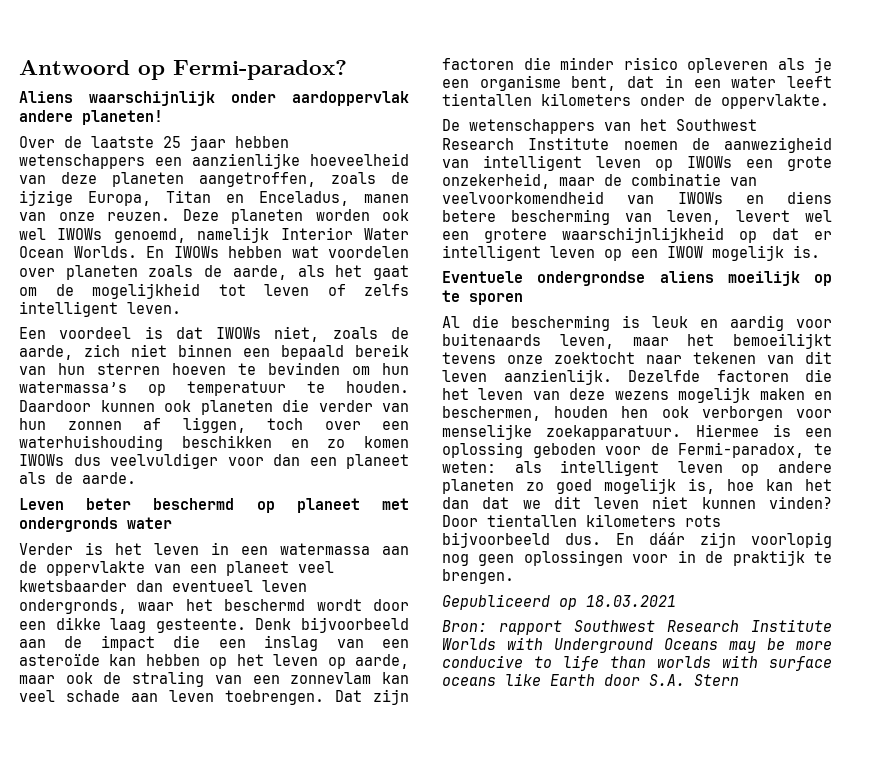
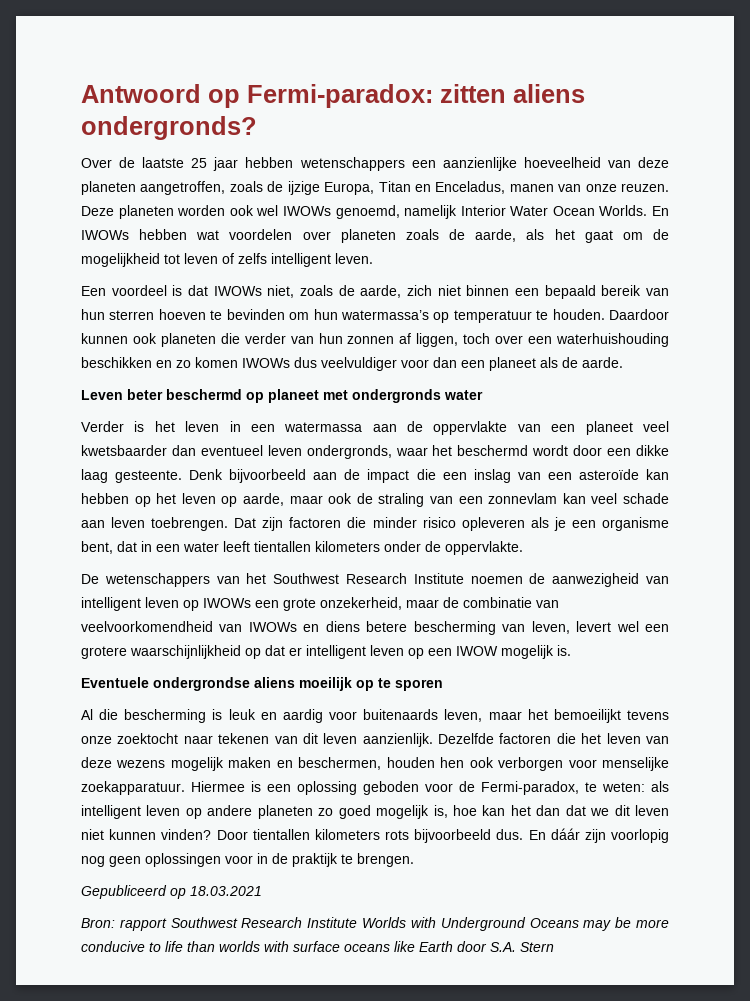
- Antwoord op Fermi-paradox?
- Aliens waarschijnlijk onder aardoppervlak andere planeten!
+ Antwoord op Fermi-paradox: zitten aliens ondergronds?

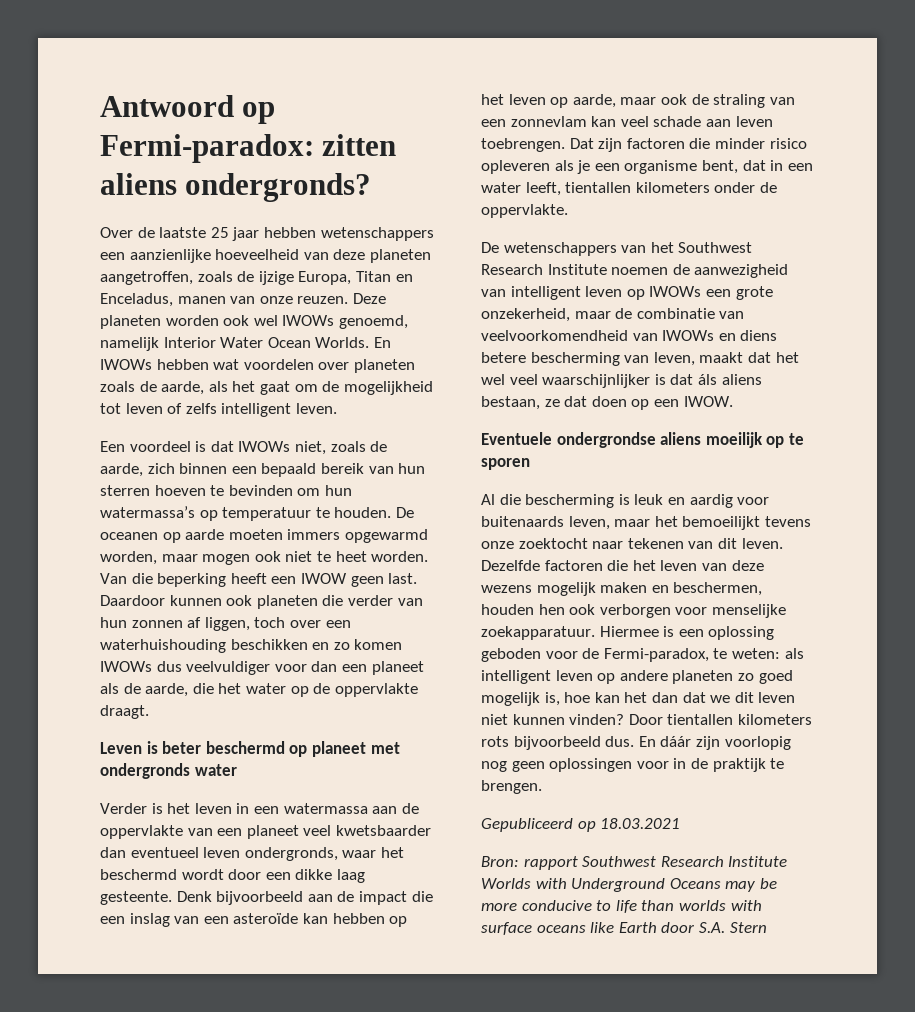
- Een voordeel is dat IWOWs niet, zoals de aarde, zich niet binnen een bepaald bereik van hun sterren hoeven te bevinden om hun watermassa’s op temperatuur te houden.
+ Een voordeel is dat IWOWs niet, zoals de aarde, zich binnen een bepaald bereik van hun sterren hoeven te bevinden om hun watermassa’s op temperatuur te houden.
+ De oceanen op aarde moeten immers opgewarmd worden, maar mogen ook niet te heet worden. Van die beperking heeft een IWOW geen last.
- Daardoor kunnen ook planeten die verder van hun zonnen af liggen, toch over een waterhuishouding beschikken en zo komen IWOWs dus veelvuldiger voor dan een planeet als de aarde.
+ Daardoor kunnen ook planeten die verder van hun zonnen af liggen, toch over een waterhuishouding beschikken en zo komen IWOWs dus veelvuldiger voor dan een planeet als de aarde, die het water op de oppervlakte draagt.
- Leven beter beschermd op planeet met ondergronds water
+ Leven is beter beschermd op planeet met ondergronds water
- Dat zijn factoren die minder risico opleveren als je een organisme bent, dat in een water leeft tientallen kilometers onder de oppervlakte.
+ Dat zijn factoren die minder risico opleveren als je een organisme bent, dat in een water leeft, tientallen kilometers onder de oppervlakte.
- De wetenschappers van het Southwest Research Institute noemen de aanwezigheid van intelligent leven op IWOWs een grote onzekerheid, maar de combinatie van veelvoorkomendheid van IWOWs en diens betere bescherming van leven, levert wel een grotere waarschijnlijkheid op dat er intelligent leven op een IWOW mogelijk is.
+ De wetenschappers van het Southwest Research Institute noemen de aanwezigheid van intelligent leven op IWOWs een grote onzekerheid, maar de combinatie van veelvoorkomendheid van IWOWs en diens betere bescherming van leven, maakt dat het wel veel waarschijnlijker is dat áls aliens bestaan, ze dat doen op een IWOW.
- Al die bescherming is leuk en aardig voor buitenaards leven, maar het bemoeilijkt tevens onze zoektocht naar tekenen van dit leven aanzienlijk.
+ Al die bescherming is leuk en aardig voor buitenaards leven, maar het bemoeilijkt tevens onze zoektocht naar tekenen van dit leven.

